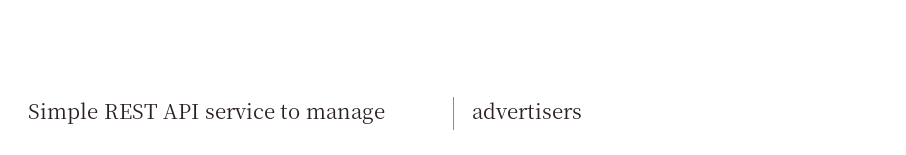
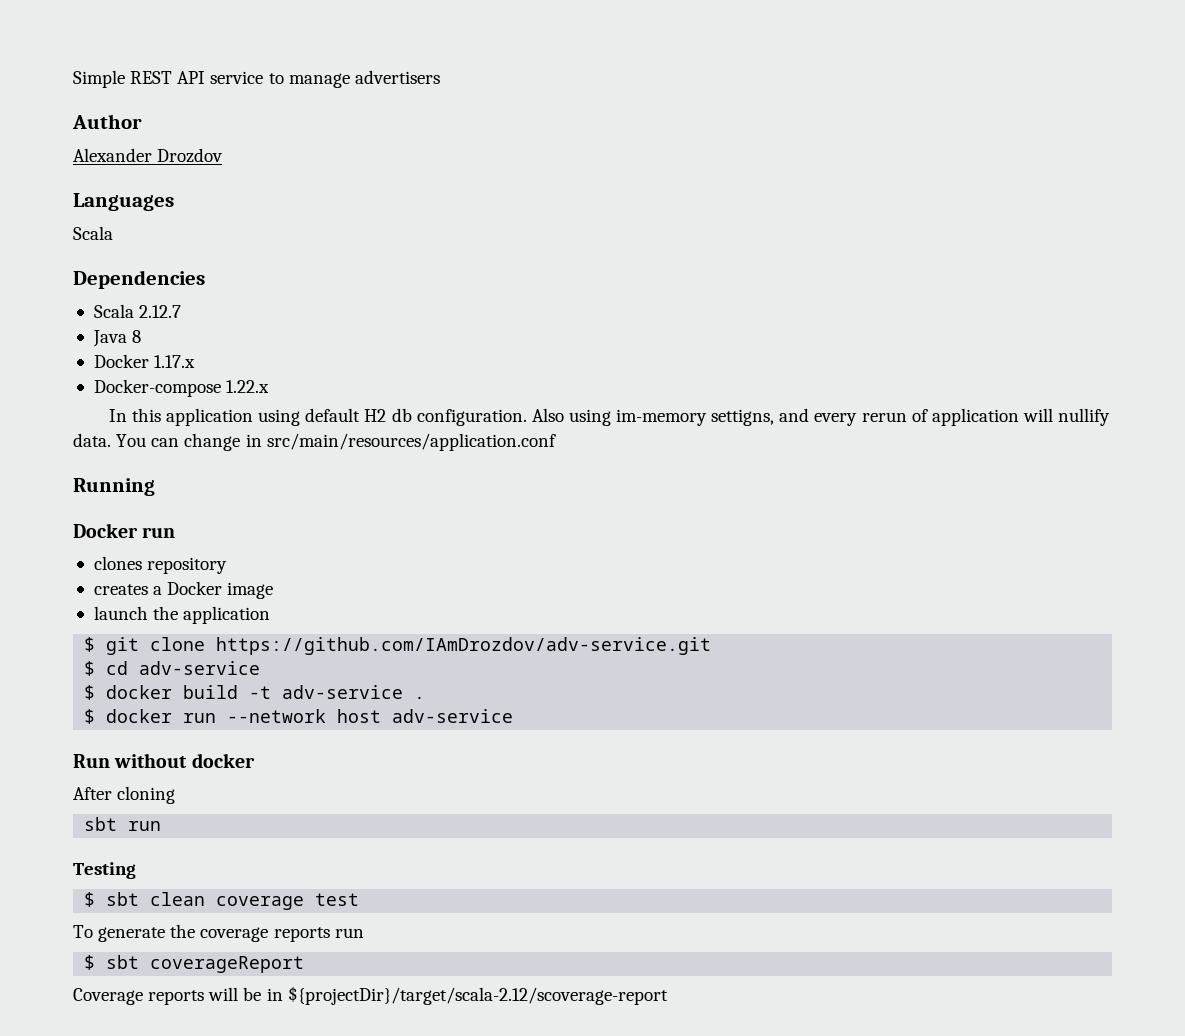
+ Author
+ Alexander Drozdov
+ Languages
+ Scala
+ Dependencies
+ Scala 2.12.7
+ Java 8
+ Docker 1.17.x
+ Docker-compose 1.22.x
+ In this application using default H2 db configuration. Also using im-memory settigns, and every rerun of application will nullify data. You can change in src/main/resources/application.conf
+ Running
+ Docker run
+ clones repository
+ creates a Docker image
+ launch the application
+ $ git clone https://github.com/IAmDrozdov/adv-service.git
+ $ cd adv-service
+ $ docker build -t adv-service .
+ $ docker run --network host adv-service
+ Run without docker
+ After cloning
+ sbt run
+ Testing
+ $ sbt clean coverage test
+ To generate the coverage reports run
+ $ sbt coverageReport
+ Coverage reports will be in ${projectDir}/target/scala-2.12/scoverage-report

